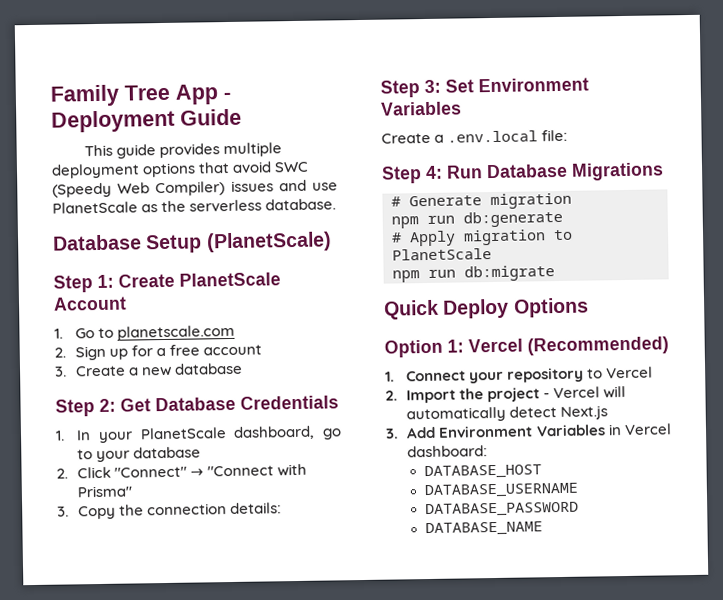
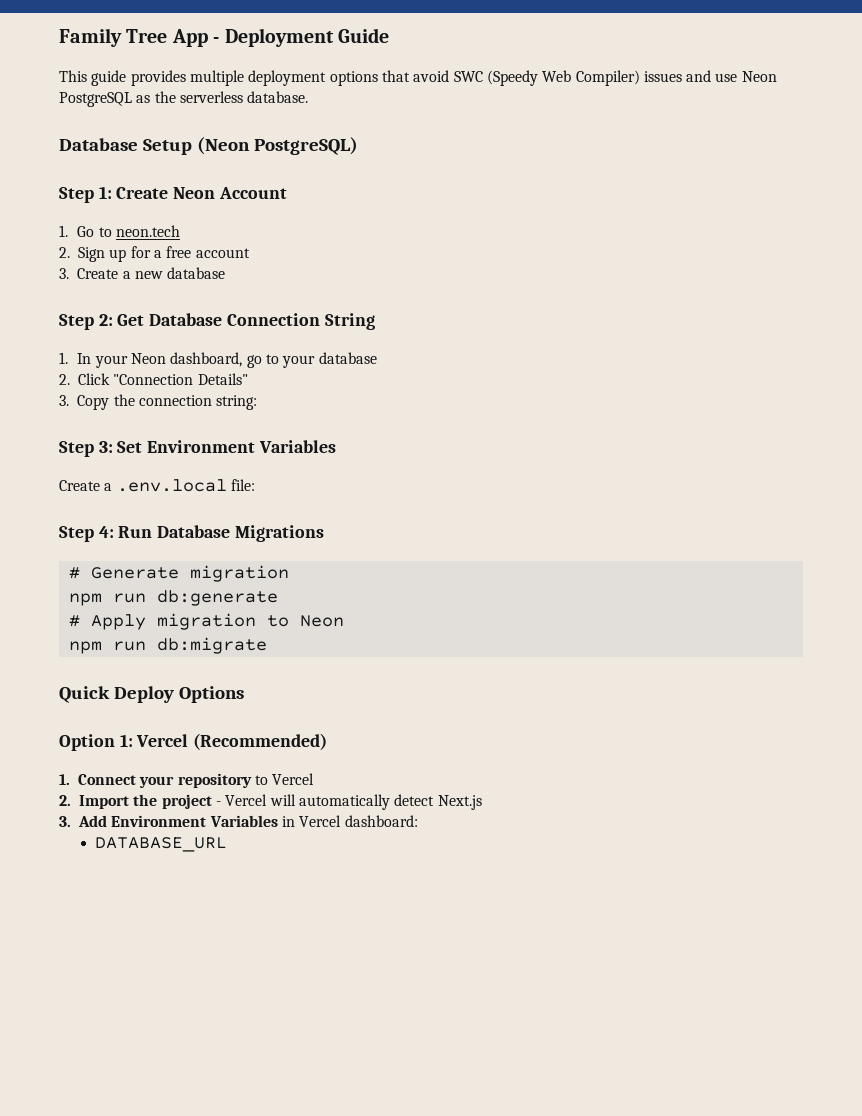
- This guide provides multiple deployment options that avoid SWC (Speedy Web Compiler) issues and use PlanetScale as the serverless database.
+ This guide provides multiple deployment options that avoid SWC (Speedy Web Compiler) issues and use Neon PostgreSQL as the serverless database.
- Database Setup (PlanetScale)
+ Database Setup (Neon PostgreSQL)
- Step 1: Create PlanetScale Account
+ Step 1: Create Neon Account
- 1. Go to planetscale.com
+ 1. Go to neon.tech
- Step 2: Get Database Credentials
+ Step 2: Get Database Connection String
- 1. In your PlanetScale dashboard, go to your database
+ 1. In your Neon dashboard, go to your database
- 2. Click "Connect" → "Connect with Prisma"
+ 2. Click "Connection Details"
- 3. Copy the connection details:
+ 3. Copy the connection string:
- # Apply migration to PlanetScale
+ # Apply migration to Neon
- DATABASE_HOST
- DATABASE_USERNAME
- DATABASE_PASSWORD
- DATABASE_NAME
+ DATABASE_URL

